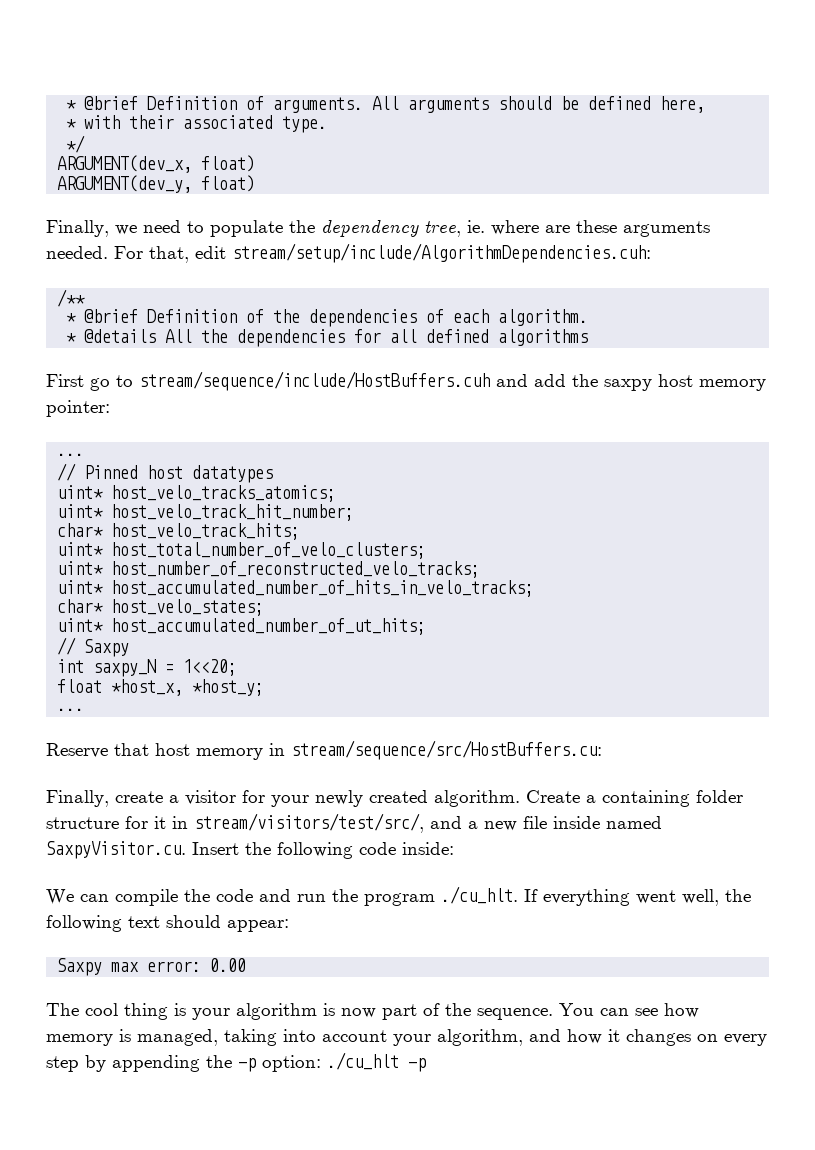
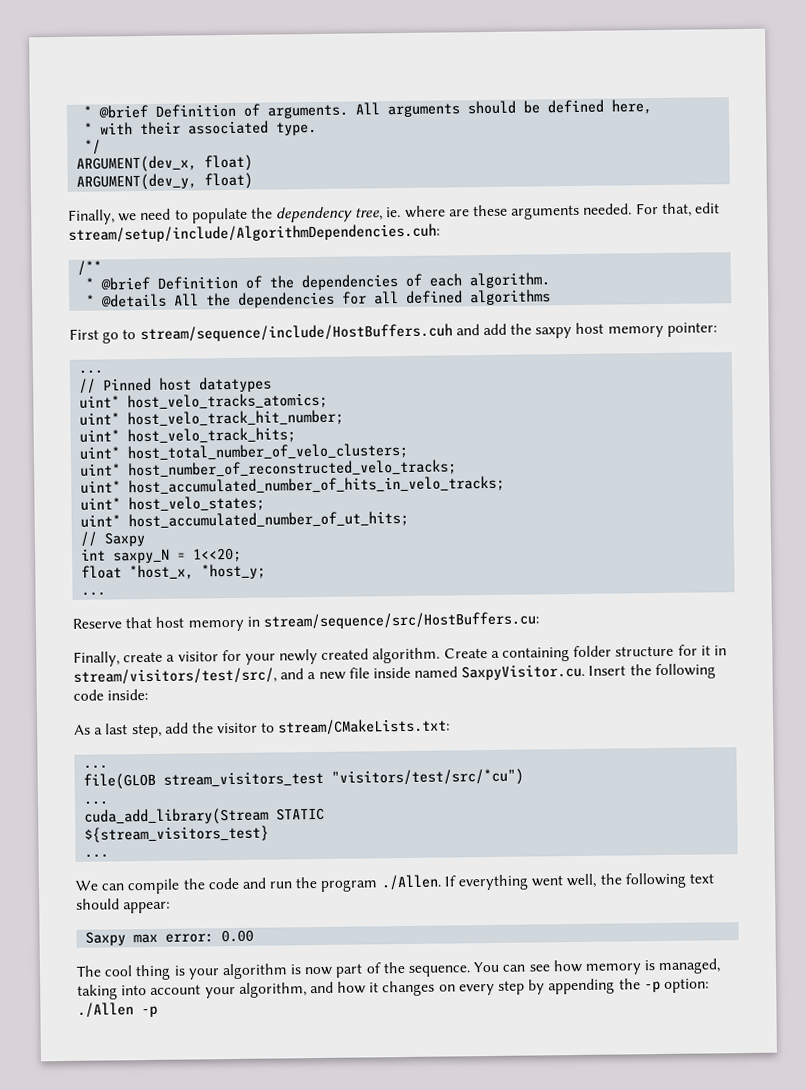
- char* host_velo_track_hits;
+ uint* host_velo_track_hits;
- char* host_velo_states;
+ uint* host_velo_states;
+ As a last step, add the visitor to stream/CMakeLists.txt:
+ ...
+ file(GLOB stream_visitors_test "visitors/test/src/*cu")
+ ...
+ cuda_add_library(Stream STATIC
+ ${stream_visitors_test}
+ ...
- We can compile the code and run the program ./cu_hlt. If everything went well, the following text should appear:
+ We can compile the code and run the program ./Allen. If everything went well, the following text should appear:
- You can see how memory is managed, taking into account your algorithm, and how it changes on every step by appending the -p option: ./cu_hlt -p
+ You can see how memory is managed, taking into account your algorithm, and how it changes on every step by appending the -p option: ./Allen -p

